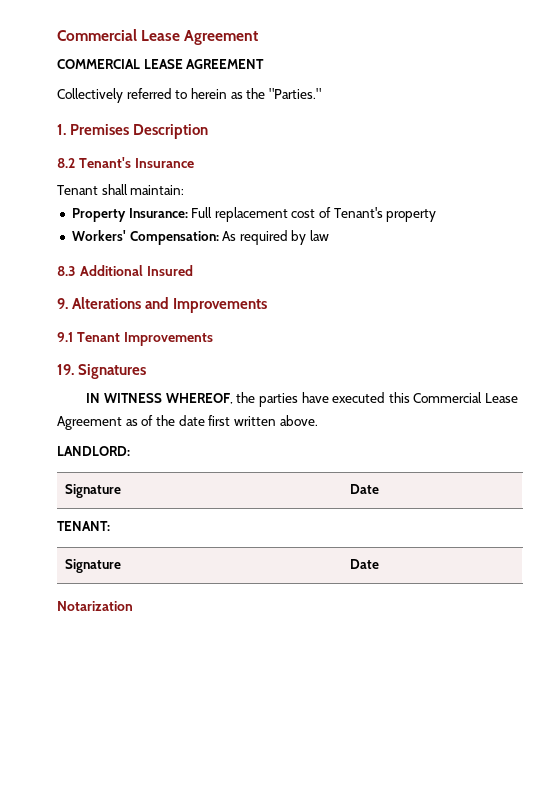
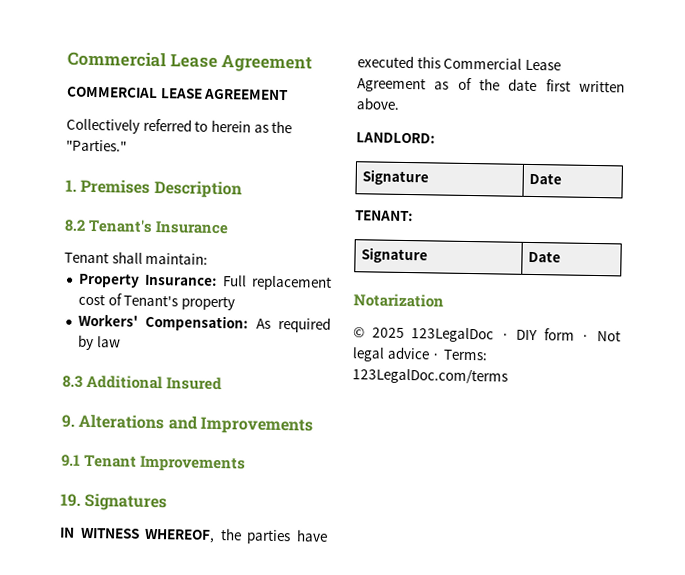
+ © 2025 123LegalDoc · DIY form · Not legal advice · Terms: 123LegalDoc.com/terms

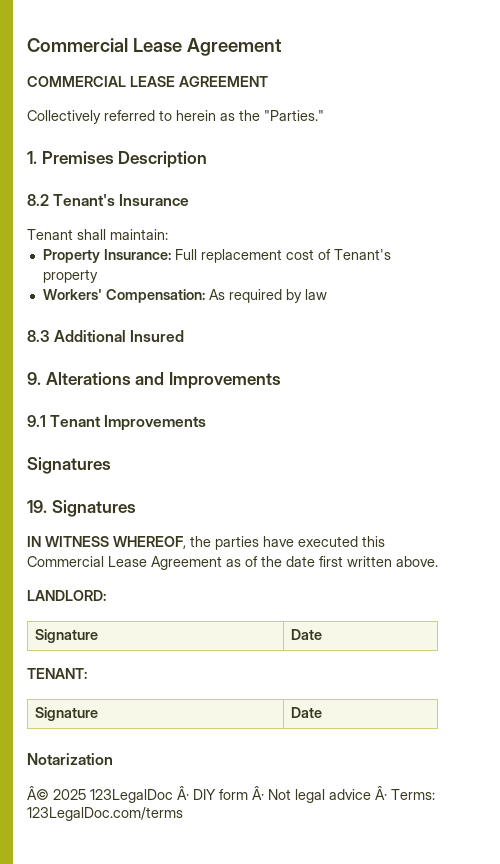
  9.1 Tenant Improvements
+ Signatures
- © 2025 123LegalDoc · DIY form · Not legal advice · Terms: 123LegalDoc.com/terms
+ Â© 2025 123LegalDoc Â· DIY form Â· Not legal advice Â· Terms: 123LegalDoc.com/terms

